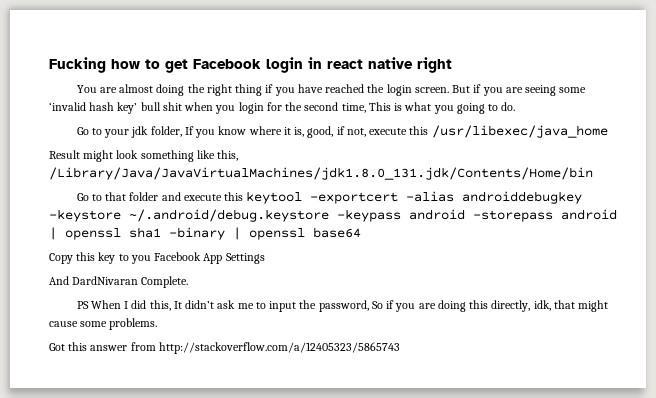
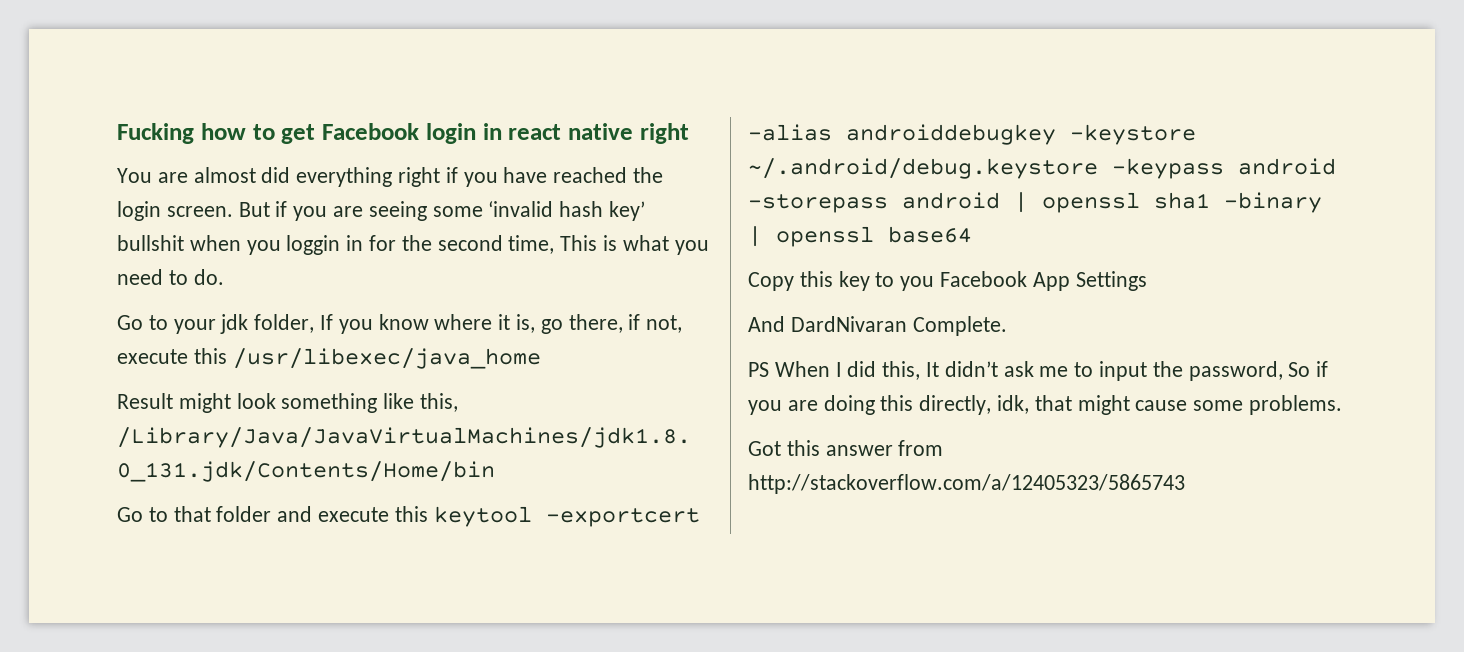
- You are almost doing the right thing if you have reached the login screen.
+ You are almost did everything right if you have reached the login screen.
- But if you are seeing some ‘invalid hash key’ bull shit when you login for the second time, This is what you going to do.
+ But if you are seeing some ‘invalid hash key’ bullshit when you loggin in for the second time, This is what you need to do.
- Go to your jdk folder, If you know where it is, good, if not, execute this /usr/libexec/java_home
+ Go to your jdk folder, If you know where it is, go there, if not, execute this /usr/libexec/java_home

